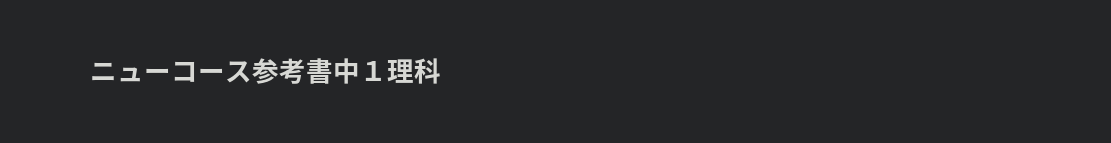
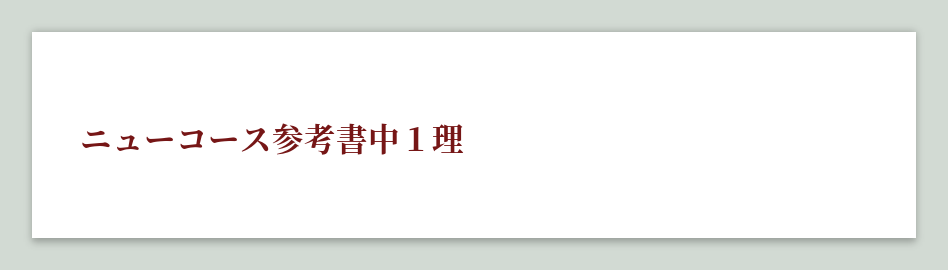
- ニューコース参考書中１理科
+ ニューコース参考書中１理

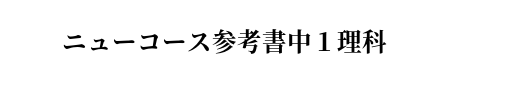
- ニューコース参考書中１理
+ ニューコース参考書中１理科

